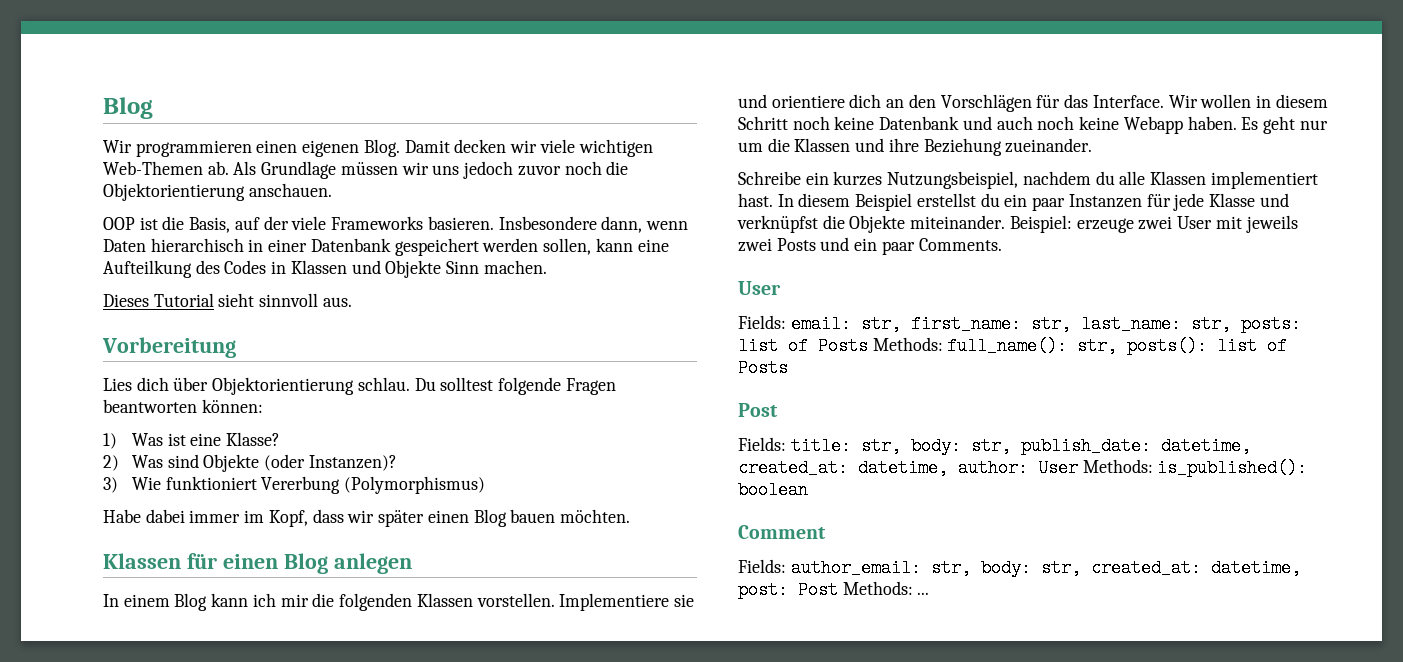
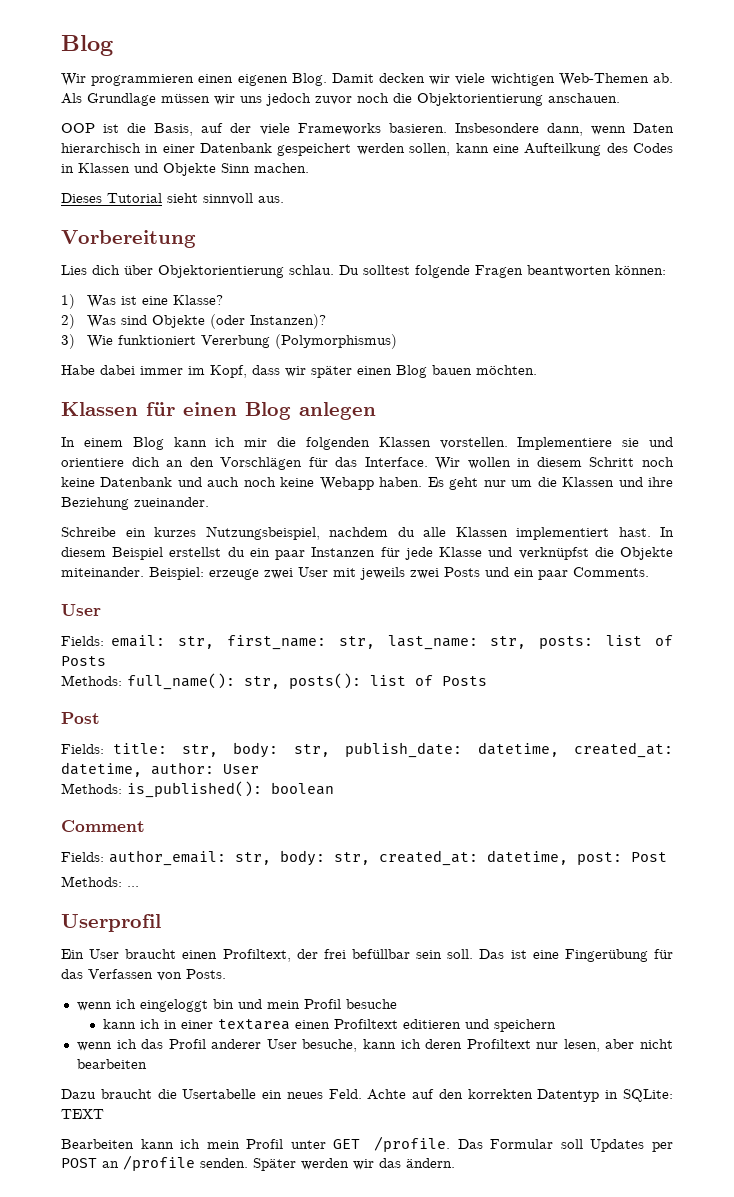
- Fields: email: str, first_name: str, last_name: str, posts: list of Posts Methods: full_name(): str, posts(): list of Posts
+ Fields: email: str, first_name: str, last_name: str, posts: list of Posts
+ Methods: full_name(): str, posts(): list of Posts
- Fields: title: str, body: str, publish_date: datetime, created_at: datetime, author: User Methods: is_published(): boolean
+ Fields: title: str, body: str, publish_date: datetime, created_at: datetime, author: User
+ Methods: is_published(): boolean
- Fields: author_email: str, body: str, created_at: datetime, post: Post Methods: ...
+ Fields: author_email: str, body: str, created_at: datetime, post: Post
+ Methods: ...
+ Userprofil
+ Ein User braucht einen Profiltext, der frei befüllbar sein soll. Das ist eine Fingerübung für das Verfassen von Posts.
+ wenn ich eingeloggt bin und mein Profil besuche
+ kann ich in einer textarea einen Profiltext editieren und speichern
+ wenn ich das Profil anderer User besuche, kann ich deren Profiltext nur lesen, aber nicht bearbeiten
+ Dazu braucht die Usertabelle ein neues Feld. Achte auf den korrekten Datentyp in SQLite: TEXT
+ Bearbeiten kann ich mein Profil unter GET /profile. Das Formular soll Updates per POST an /profile senden. Später werden wir das ändern.

